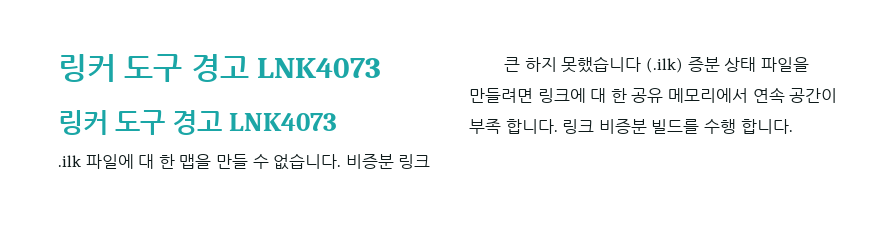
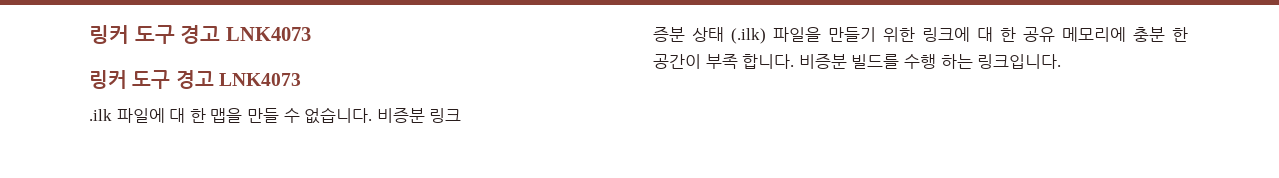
- 큰 하지 못했습니다 (.ilk) 증분 상태 파일을 만들려면 링크에 대 한 공유 메모리에서 연속 공간이 부족 합니다.
+ 증분 상태 (.ilk) 파일을 만들기 위한 링크에 대 한 공유 메모리에 충분 한 공간이 부족 합니다.
- 링크 비증분 빌드를 수행 합니다.
+ 비증분 빌드를 수행 하는 링크입니다.

